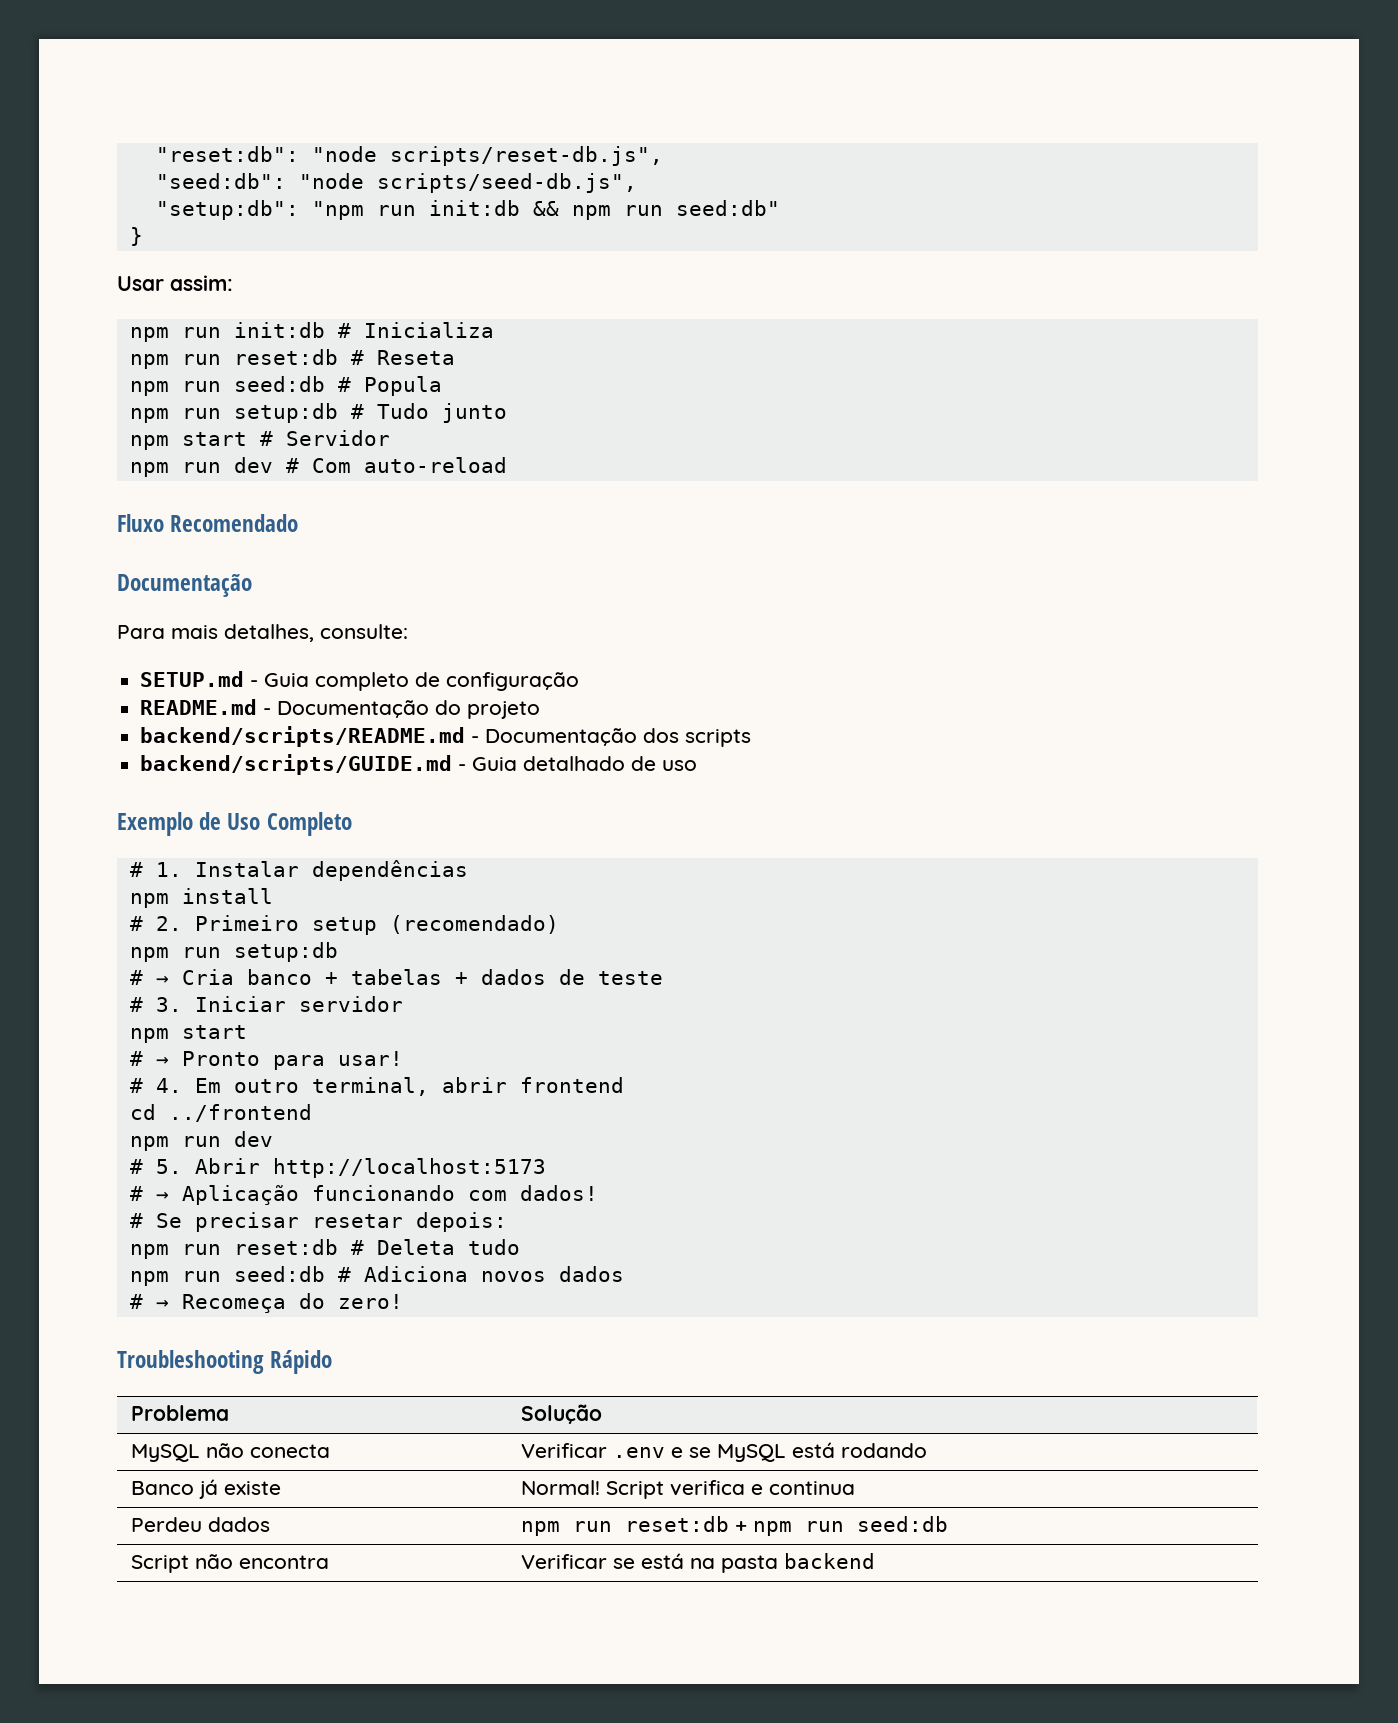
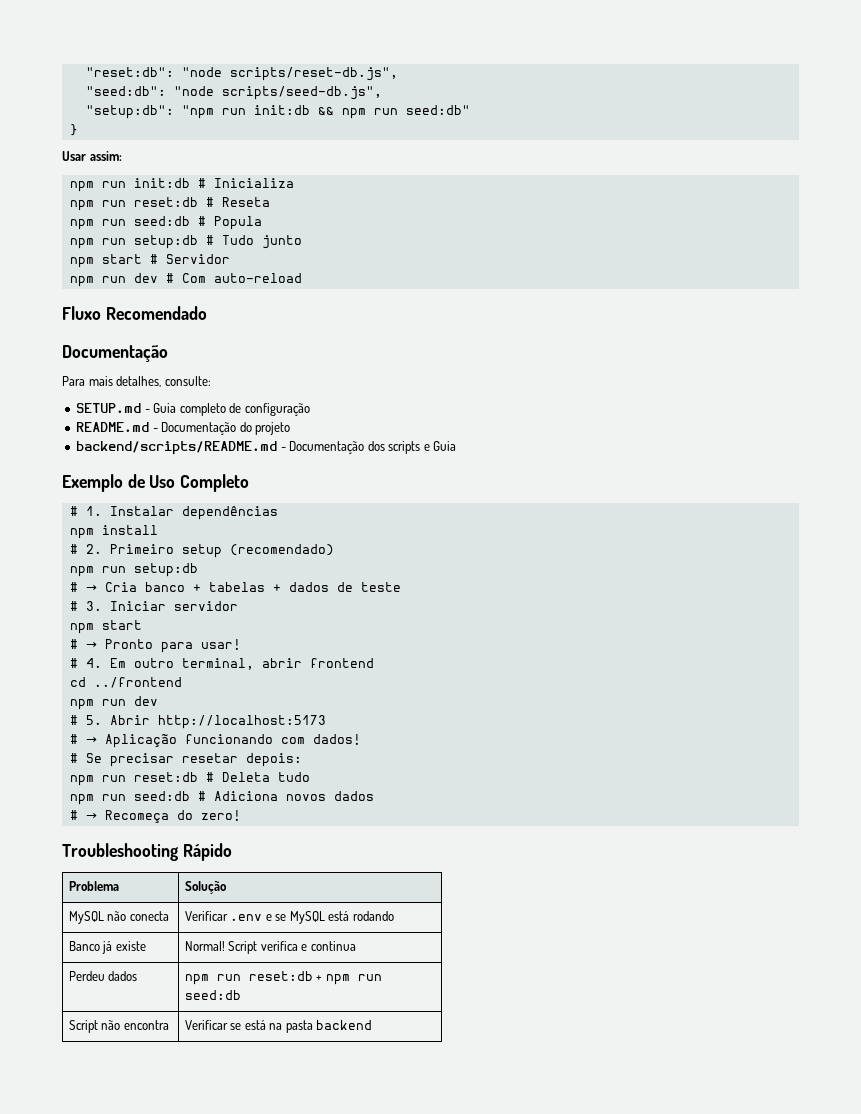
- backend/scripts/README.md - Documentação dos scripts
- backend/scripts/GUIDE.md - Guia detalhado de uso
+ backend/scripts/README.md - Documentação dos scripts e Guia

